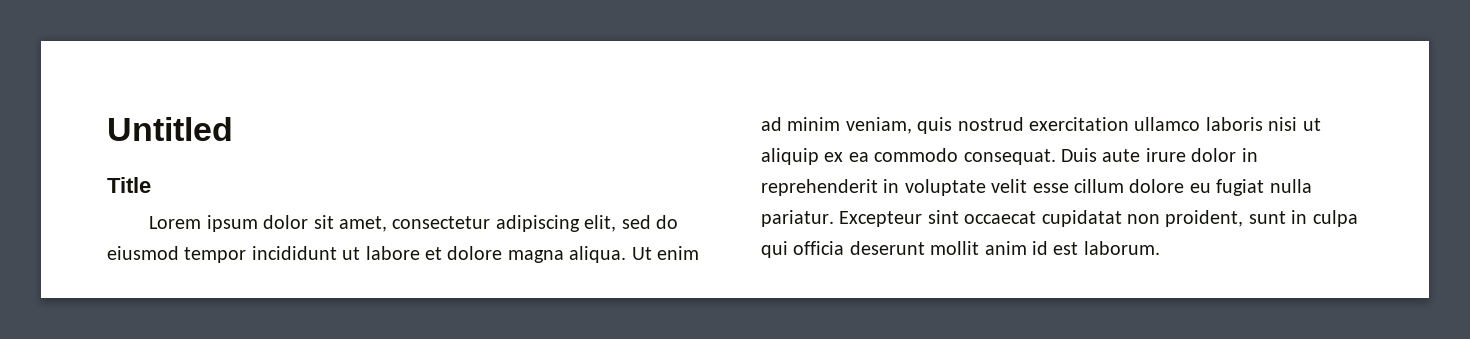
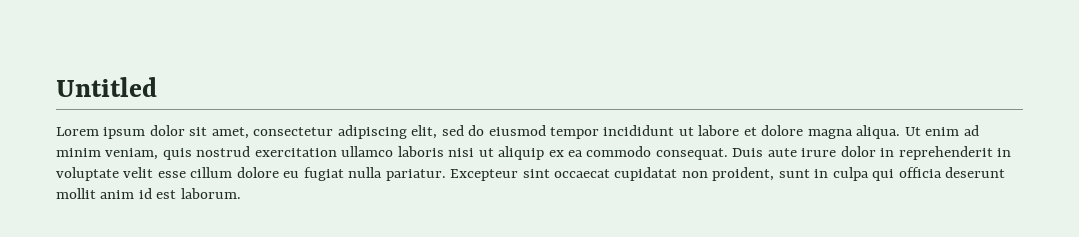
- Title

